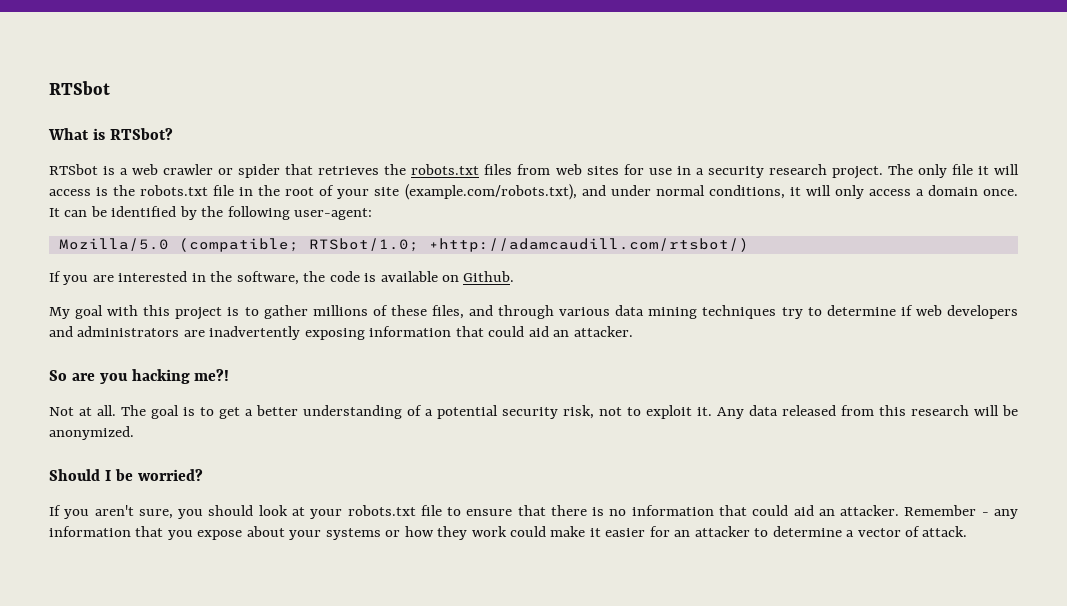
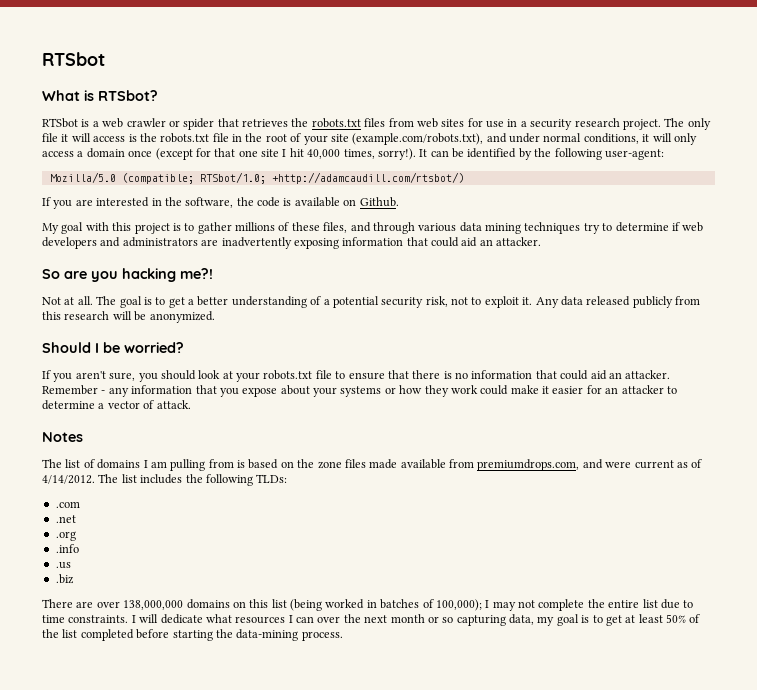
- The only file it will access is the robots.txt file in the root of your site (example.com/robots.txt), and under normal conditions, it will only access a domain once.
+ The only file it will access is the robots.txt file in the root of your site (example.com/robots.txt), and under normal conditions, it will only access a domain once (except for that one site I hit 40,000 times, sorry!).
- Any data released from this research will be anonymized.
+ Any data released publicly from this research will be anonymized.
+ Notes
+ The list of domains I am pulling from is based on the zone files made available from premiumdrops.com, and were current as of 4/14/2012. The list includes the following TLDs:
+ .com
+ .net
+ .org
+ .info
+ .us
+ .biz
+ There are over 138,000,000 domains on this list (being worked in batches of 100,000); I may not complete the entire list due to time constraints. I will dedicate what resources I can over the next month or so capturing data, my goal is to get at least 50% of the list completed before starting the data-mining process.

